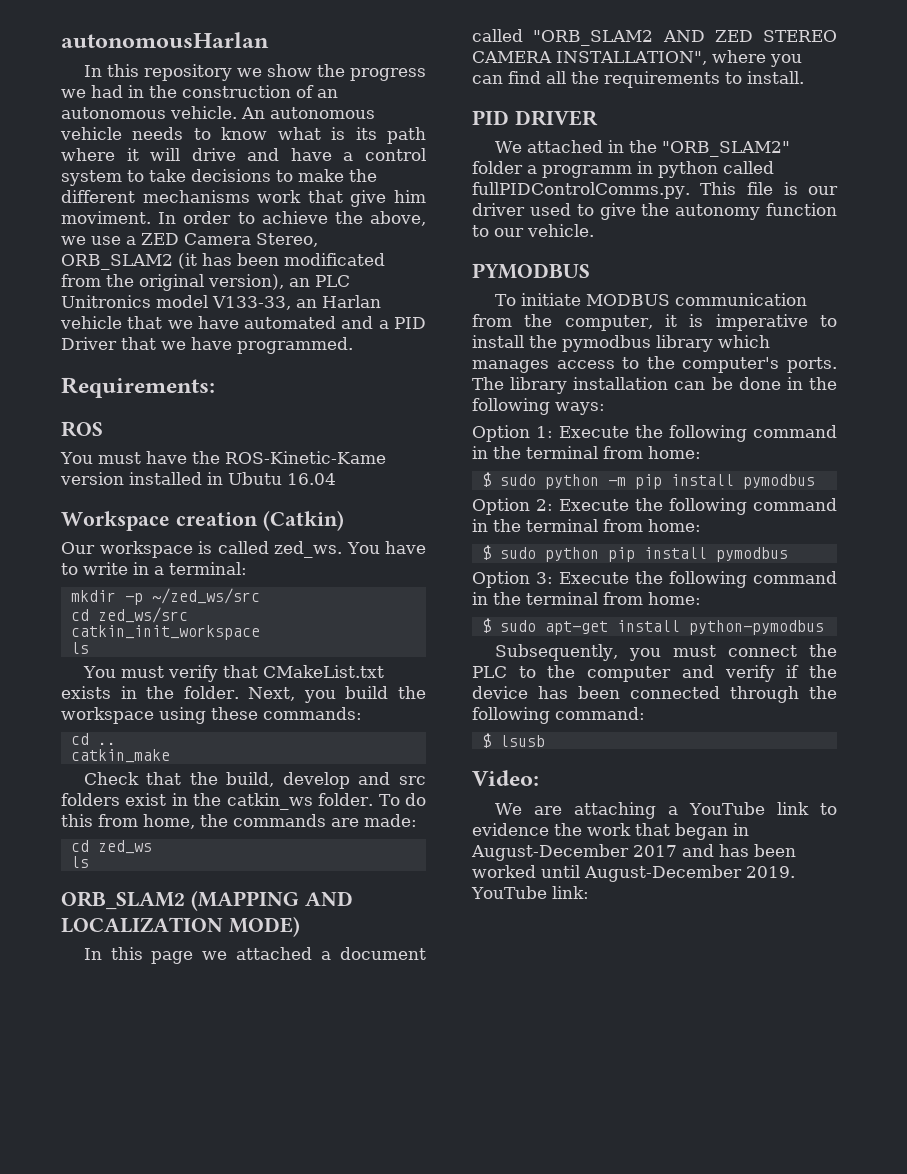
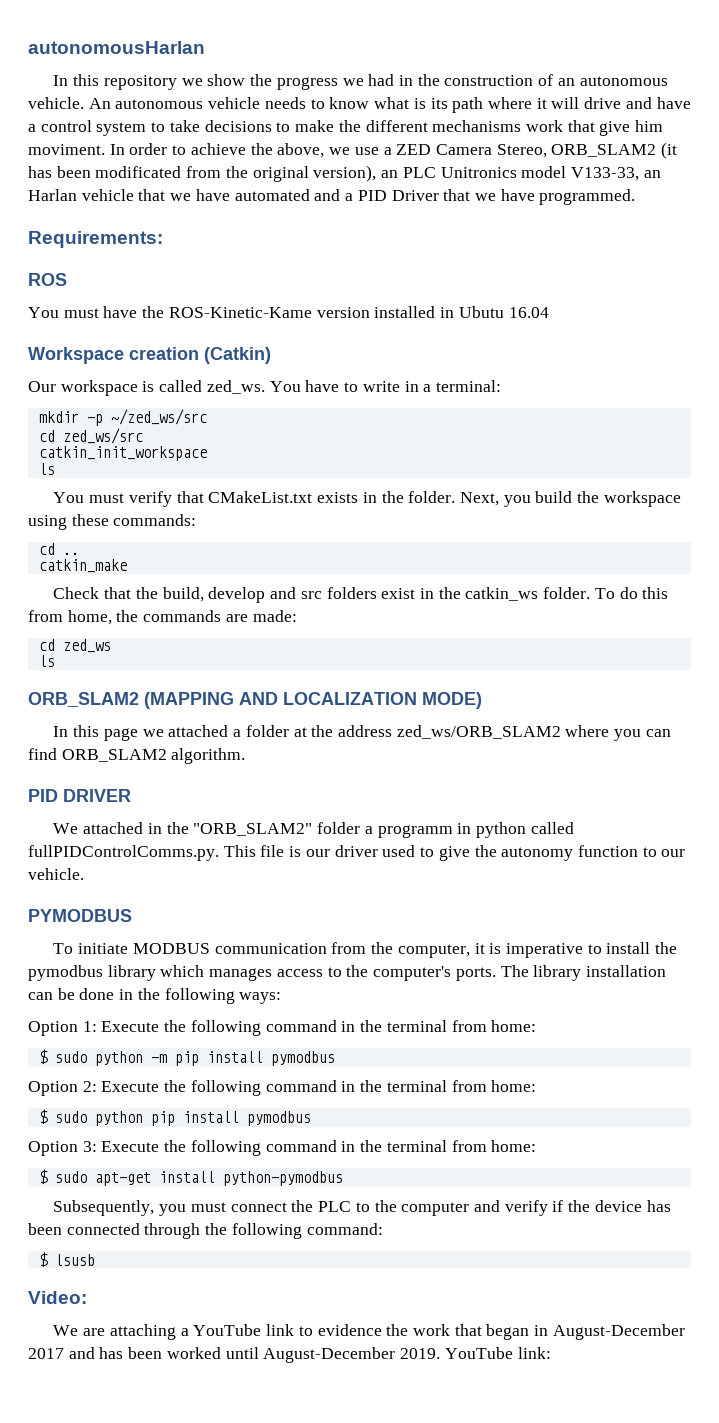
- In this page we attached a document called "ORB_SLAM2 AND ZED STEREO CAMERA INSTALLATION", where you can find all the requirements to install.
+ In this page we attached a folder at the address zed_ws/ORB_SLAM2 where you can find ORB_SLAM2 algorithm.

